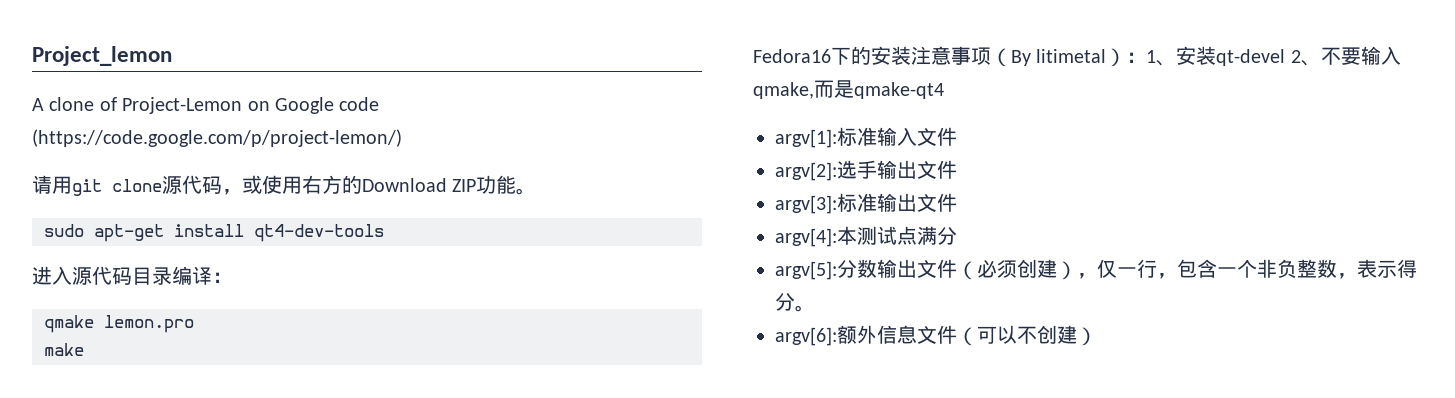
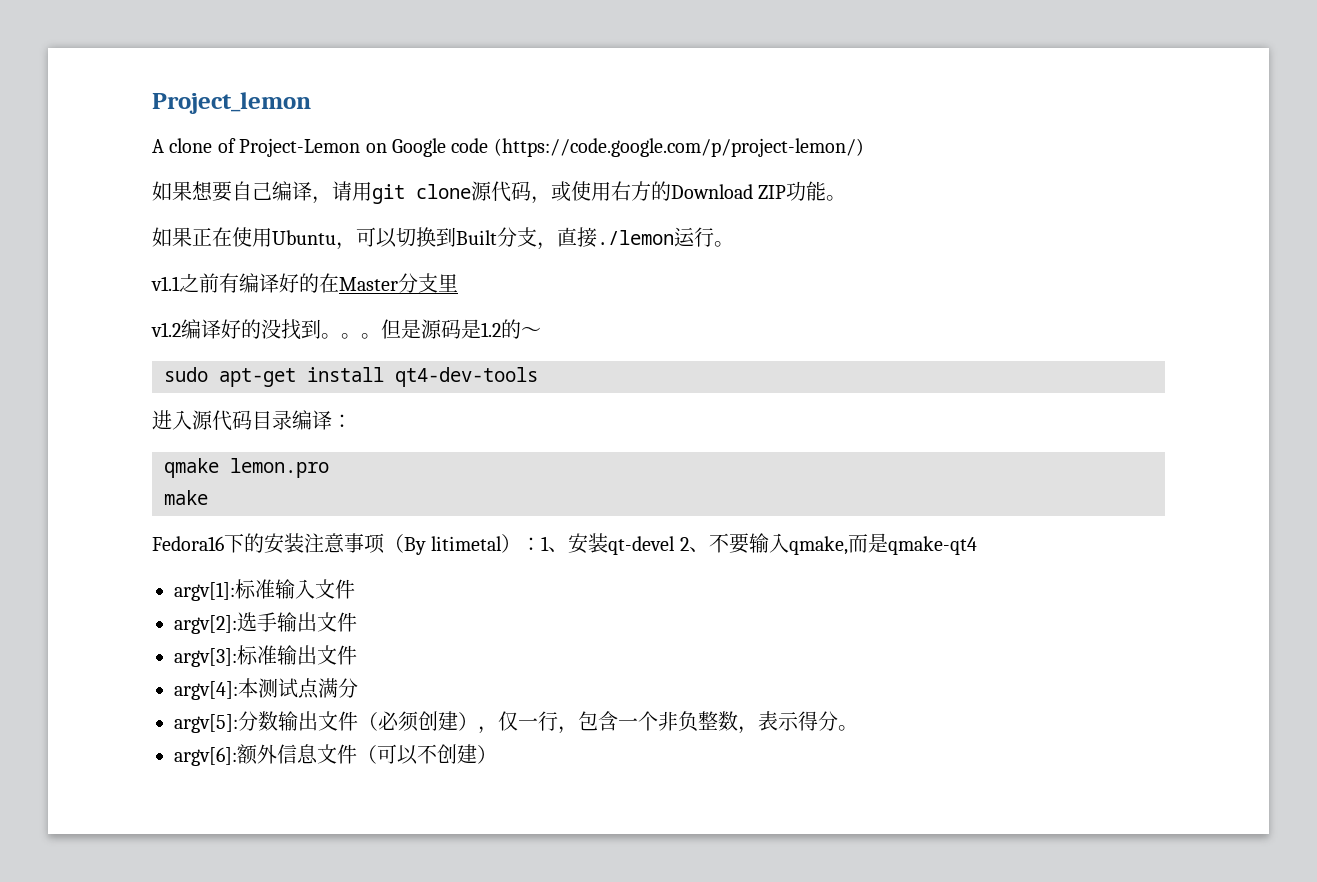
- 请用git clone源代码，或使用右方的Download ZIP功能。
+ 如果想要自己编译，请用git clone源代码，或使用右方的Download ZIP功能。
+ 如果正在使用Ubuntu，可以切换到Built分支，直接./lemon运行。
+ v1.1之前有编译好的在Master分支里
+ v1.2编译好的没找到。。。但是源码是1.2的～

